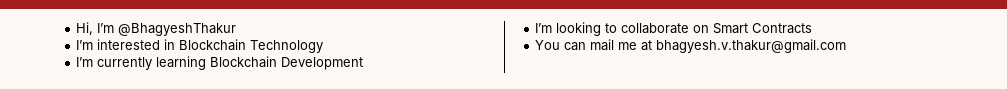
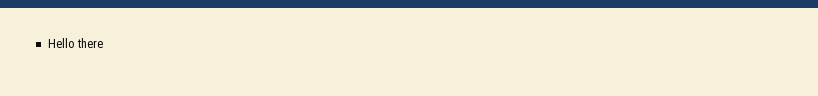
- Hi, I’m @BhagyeshThakur
- I’m interested in Blockchain Technology
- I’m currently learning Blockchain Development
- I’m looking to collaborate on Smart Contracts
- You can mail me at bhagyesh.v.thakur@gmail.com
+ Hello there

